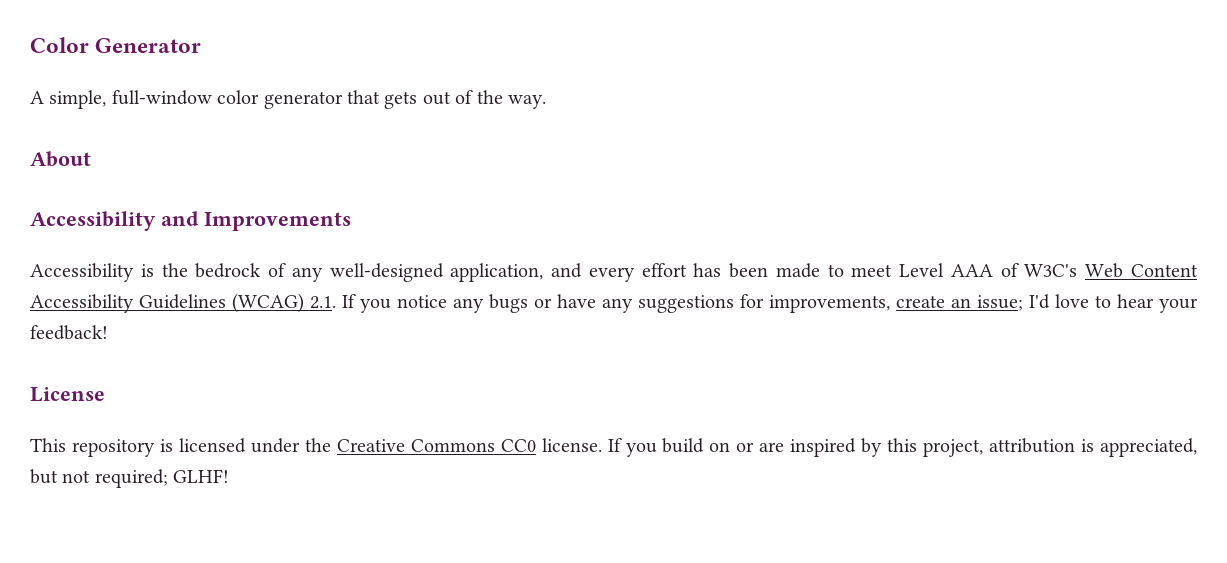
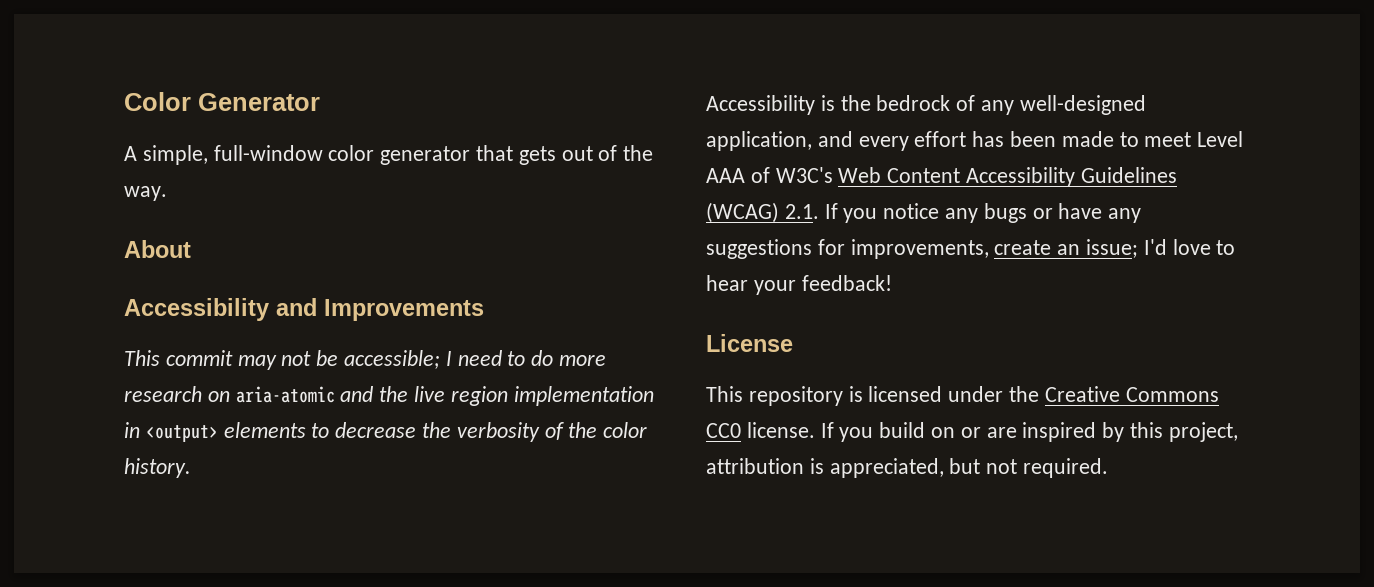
+ This commit may not be accessible; I need to do more research on aria-atomic and the live region implementation in <output> elements to decrease the verbosity of the color history.
- If you build on or are inspired by this project, attribution is appreciated, but not required; GLHF!
+ If you build on or are inspired by this project, attribution is appreciated, but not required.

